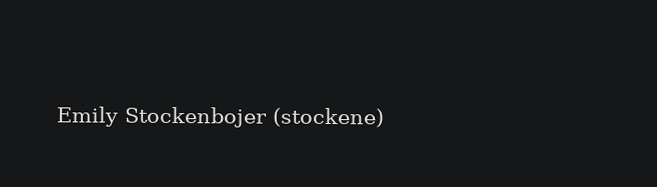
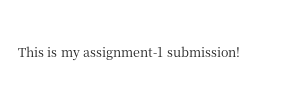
- Emily Stockenbojer (stockene)
+ This is my assignment-1 submission!

